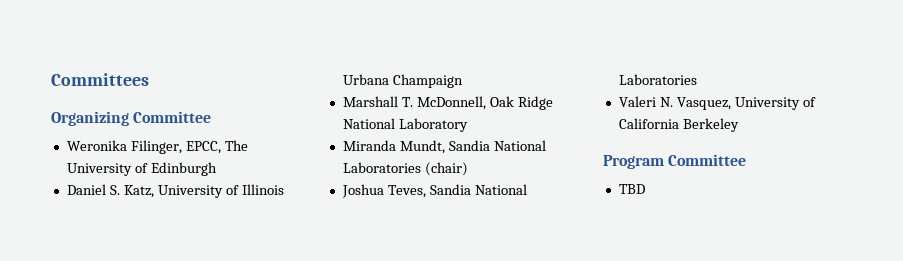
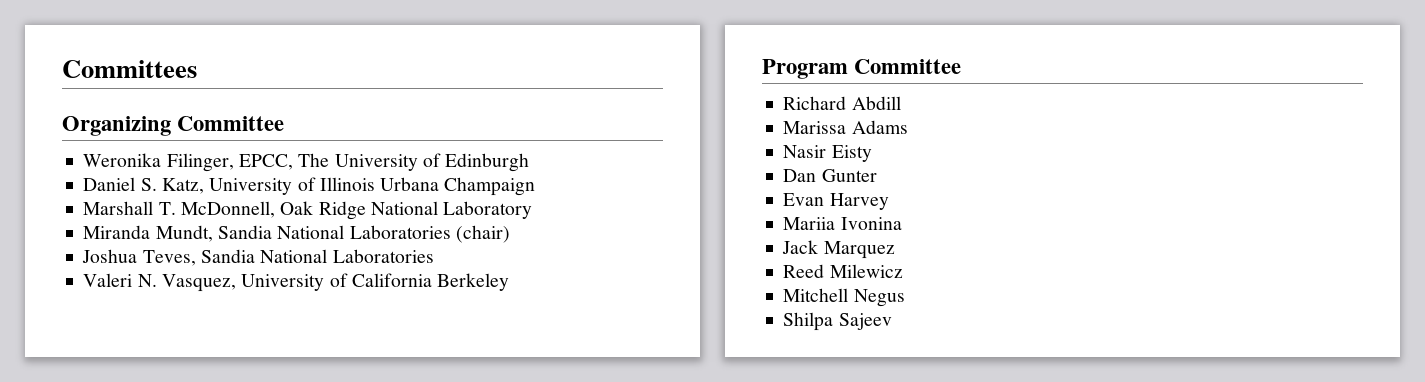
- TBD
+ Richard Abdill
+ Marissa Adams
+ Nasir Eisty
+ Dan Gunter
+ Evan Harvey
+ Mariia Ivonina
+ Jack Marquez
+ Reed Milewicz
+ Mitchell Negus
+ Shilpa Sajeev

